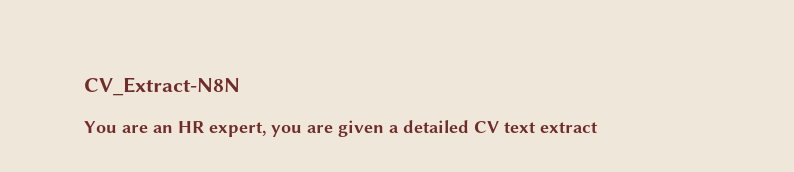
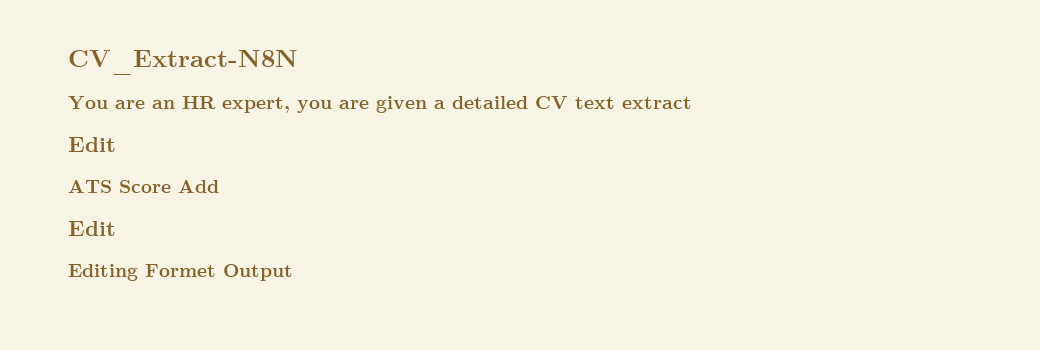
  You are an HR expert, you are given a detailed CV text extract
+ Edit
+ ATS Score Add
+ Edit
+ Editing Formet Output

